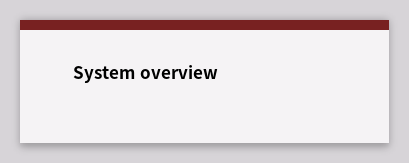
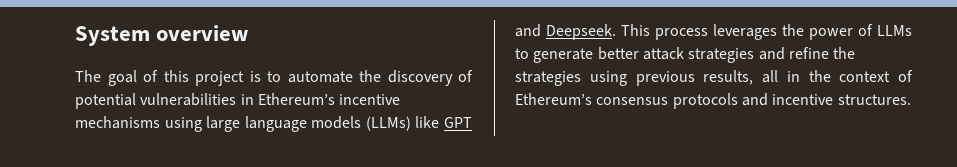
+ The goal of this project is to automate the discovery of potential vulnerabilities in Ethereum’s incentive mechanisms using large language models (LLMs) like GPT and Deepseek. This process leverages the power of LLMs to generate better attack strategies and refine the strategies using previous results, all in the context of Ethereum’s consensus protocols and incentive structures.

